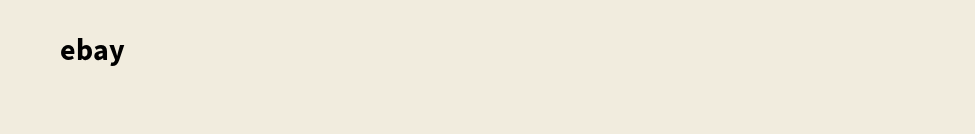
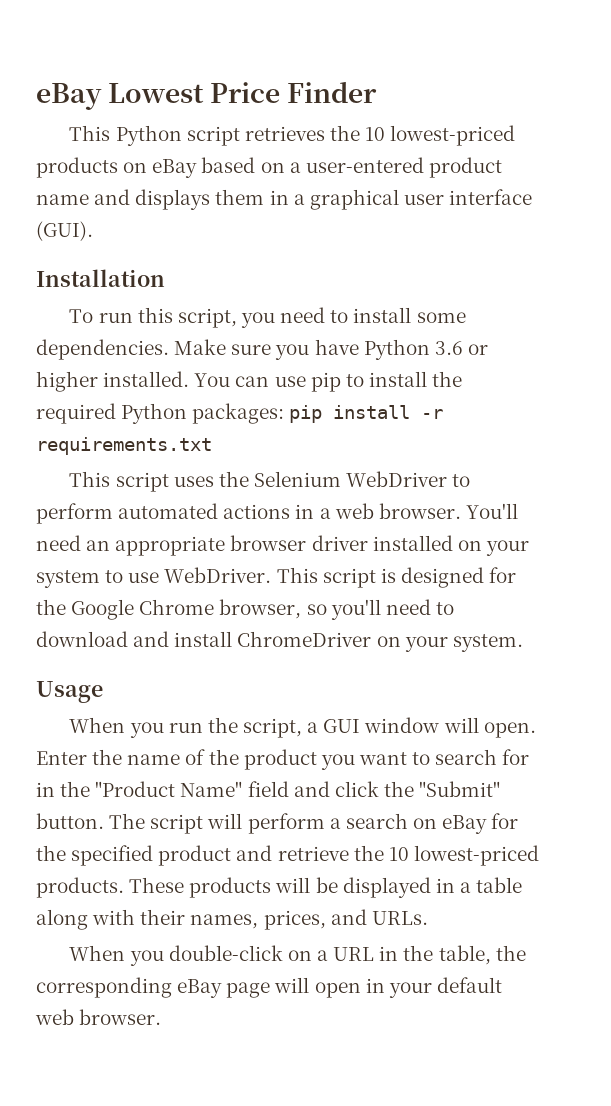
- ebay
+ eBay Lowest Price Finder
+ This Python script retrieves the 10 lowest-priced products on eBay based on a user-entered product name and displays them in a graphical user interface (GUI).
+ Installation
+ To run this script, you need to install some dependencies. Make sure you have Python 3.6 or higher installed. You can use pip to install the required Python packages: pip install -r requirements.txt
+ This script uses the Selenium WebDriver to perform automated actions in a web browser. You'll need an appropriate browser driver installed on your system to use WebDriver. This script is designed for the Google Chrome browser, so you'll need to download and install ChromeDriver on your system.
+ Usage
+ When you run the script, a GUI window will open. Enter the name of the product you want to search for in the "Product Name" field and click the "Submit" button. The script will perform a search on eBay for the specified product and retrieve the 10 lowest-priced products. These products will be displayed in a table along with their names, prices, and URLs.
+ When you double-click on a URL in the table, the corresponding eBay page will open in your default web browser.

